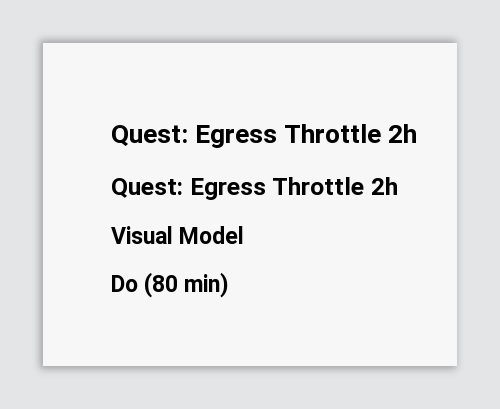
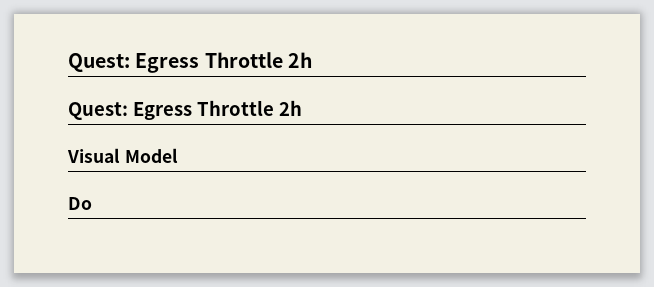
- Do (80 min)
+ Do

